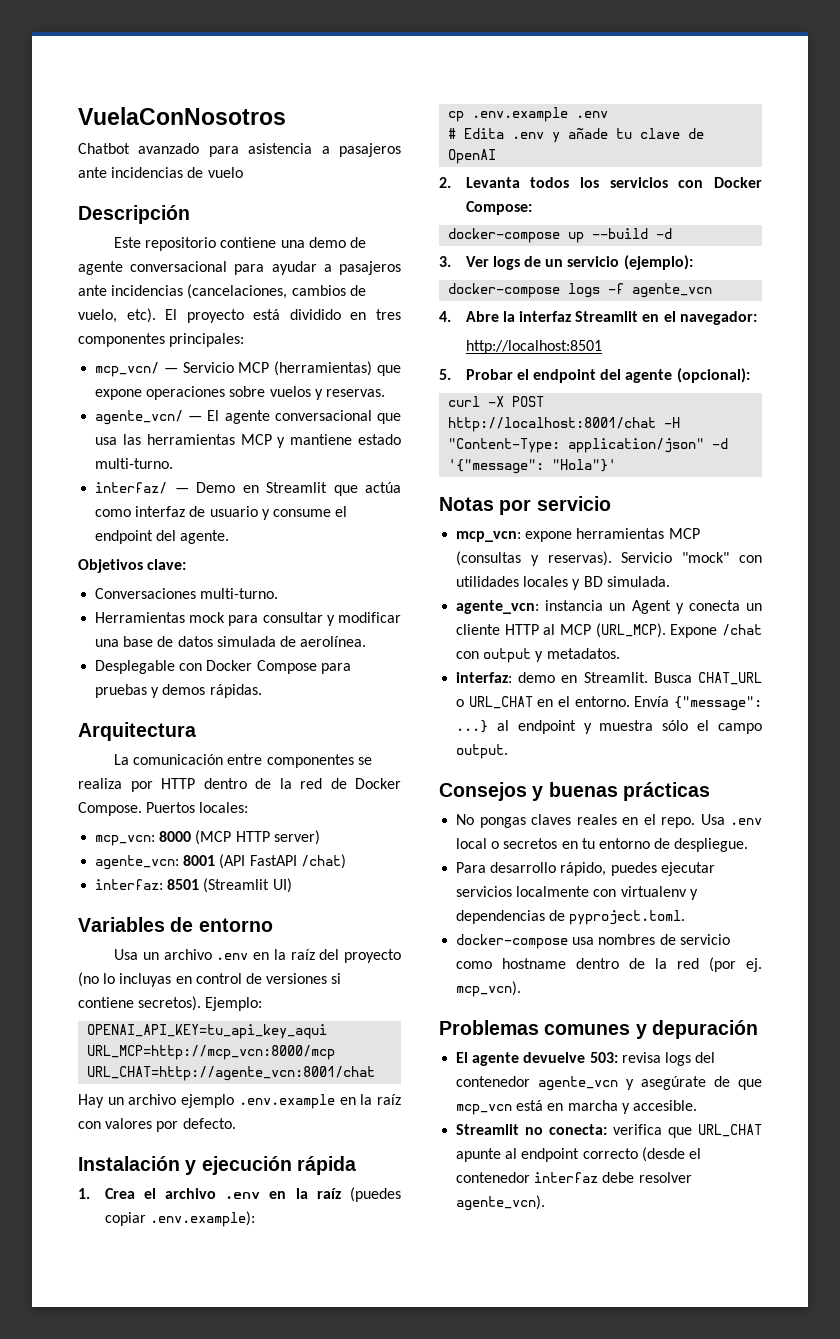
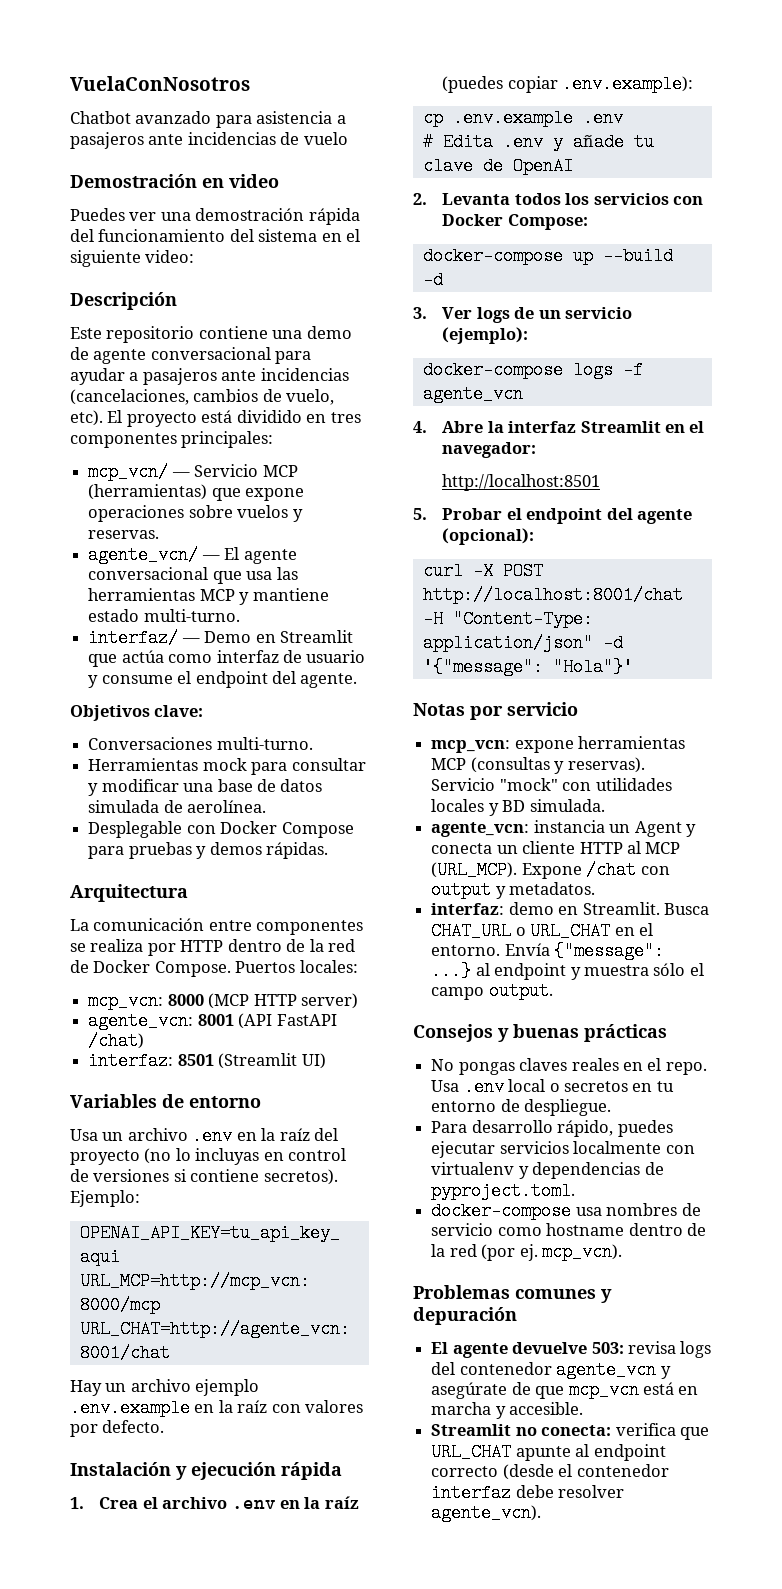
+ Demostración en video
+ Puedes ver una demostración rápida del funcionamiento del sistema en el siguiente video:

